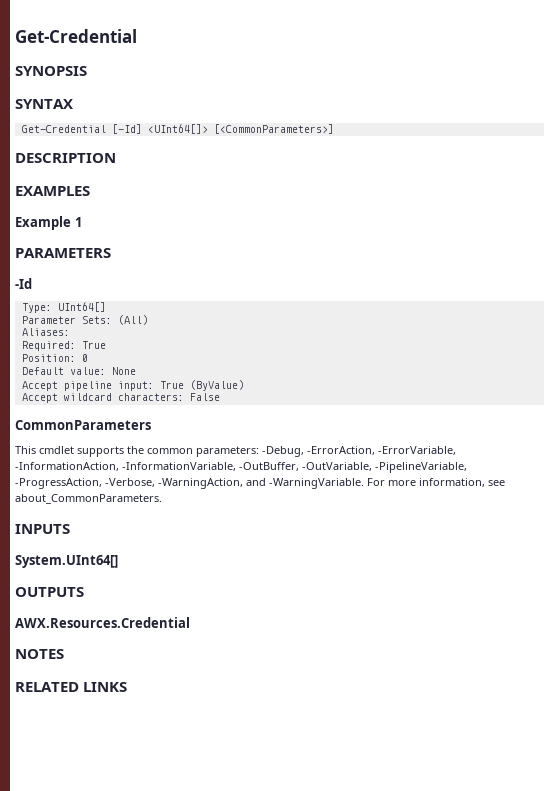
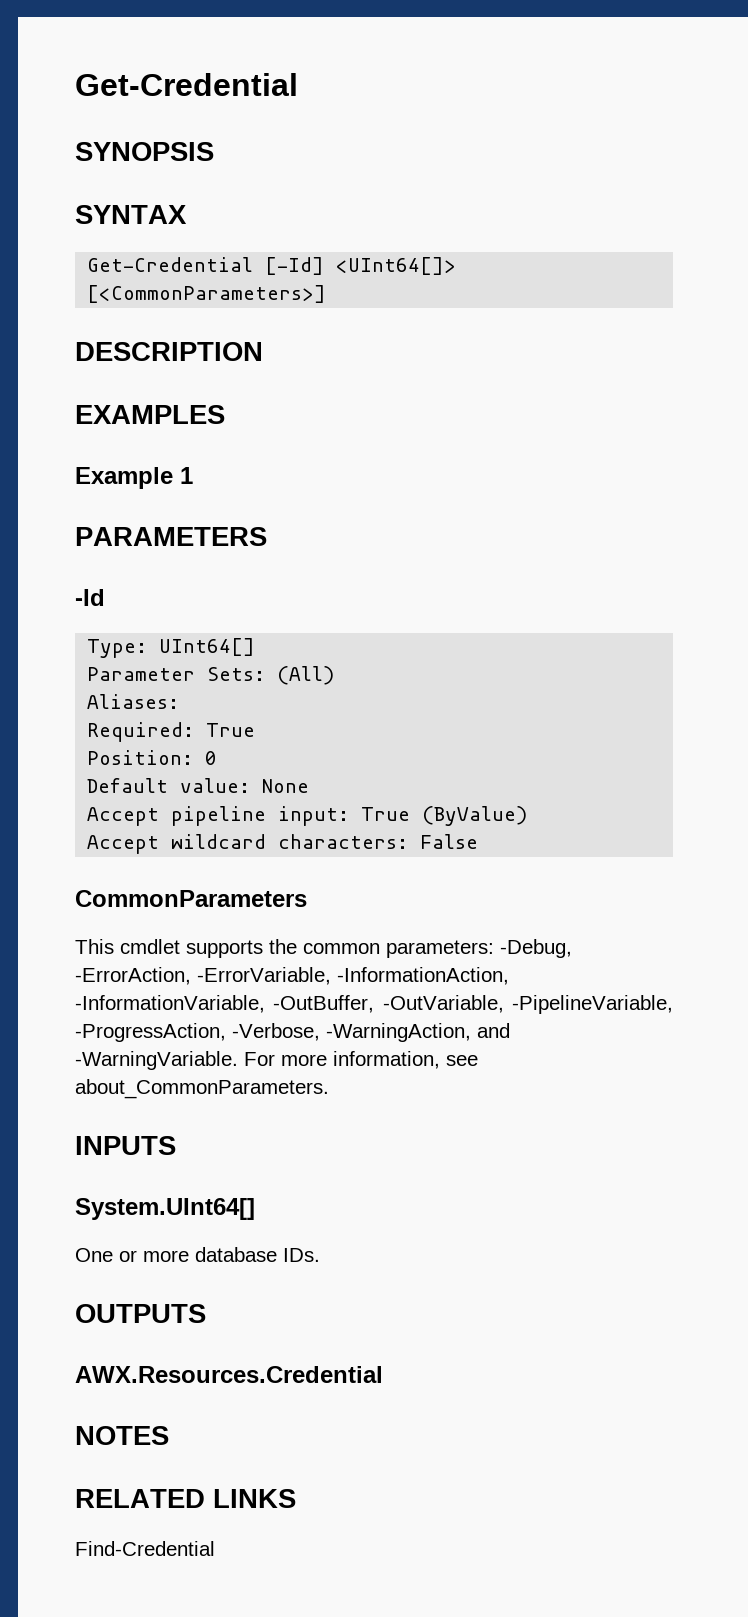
+ One or more database IDs.
+ Find-Credential

